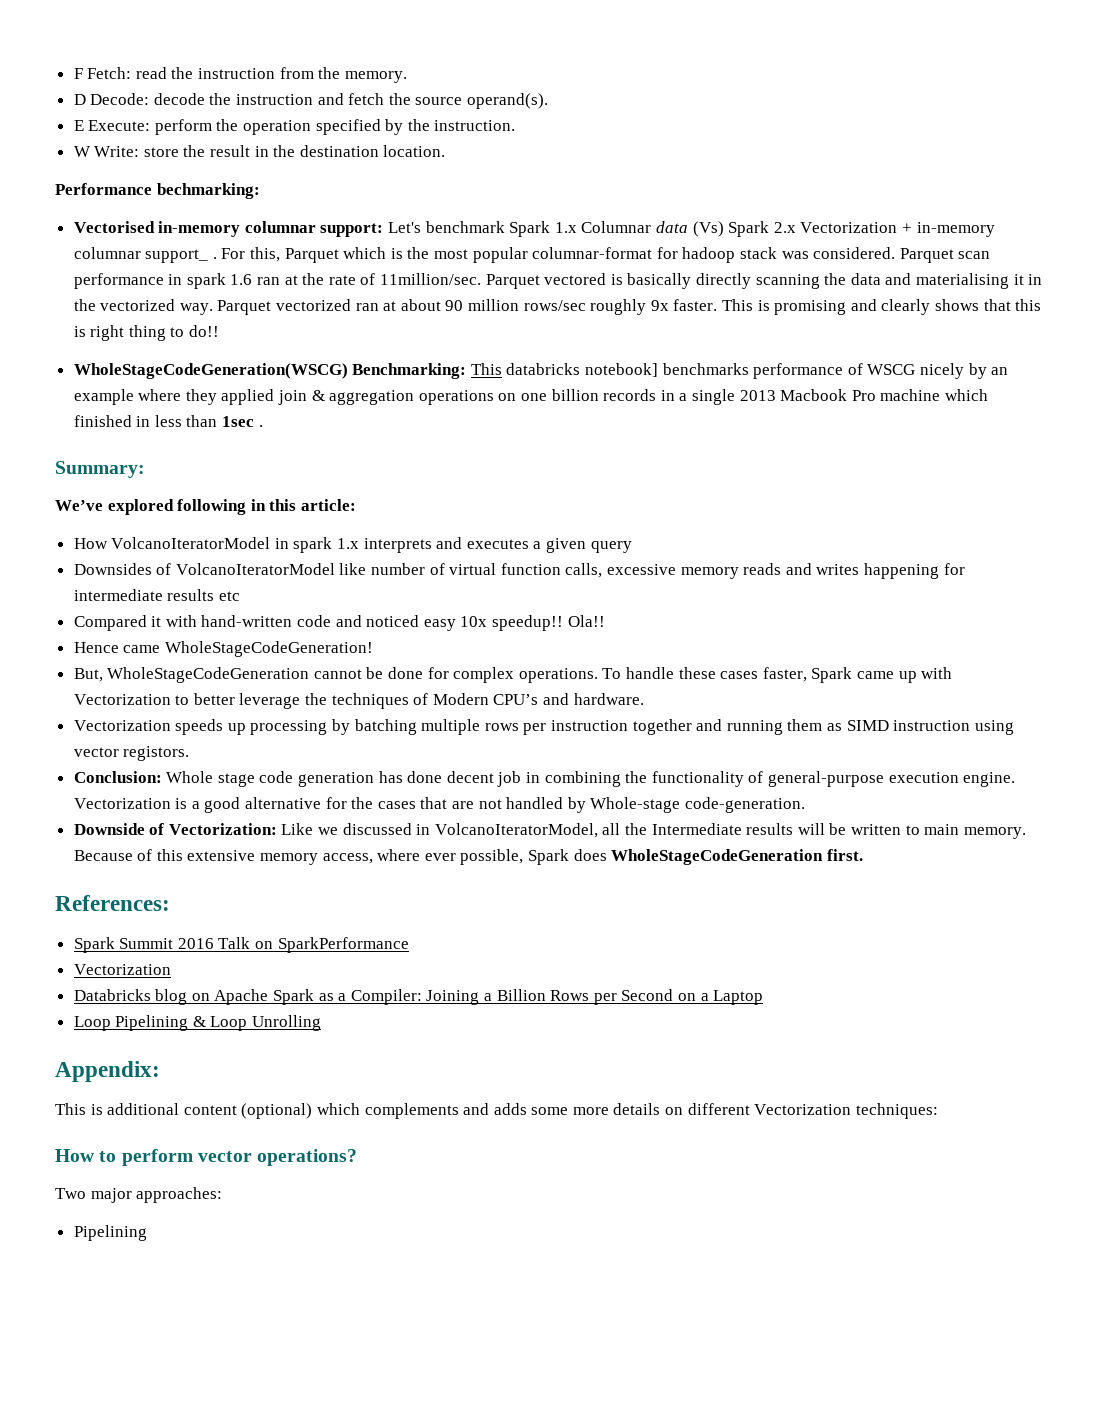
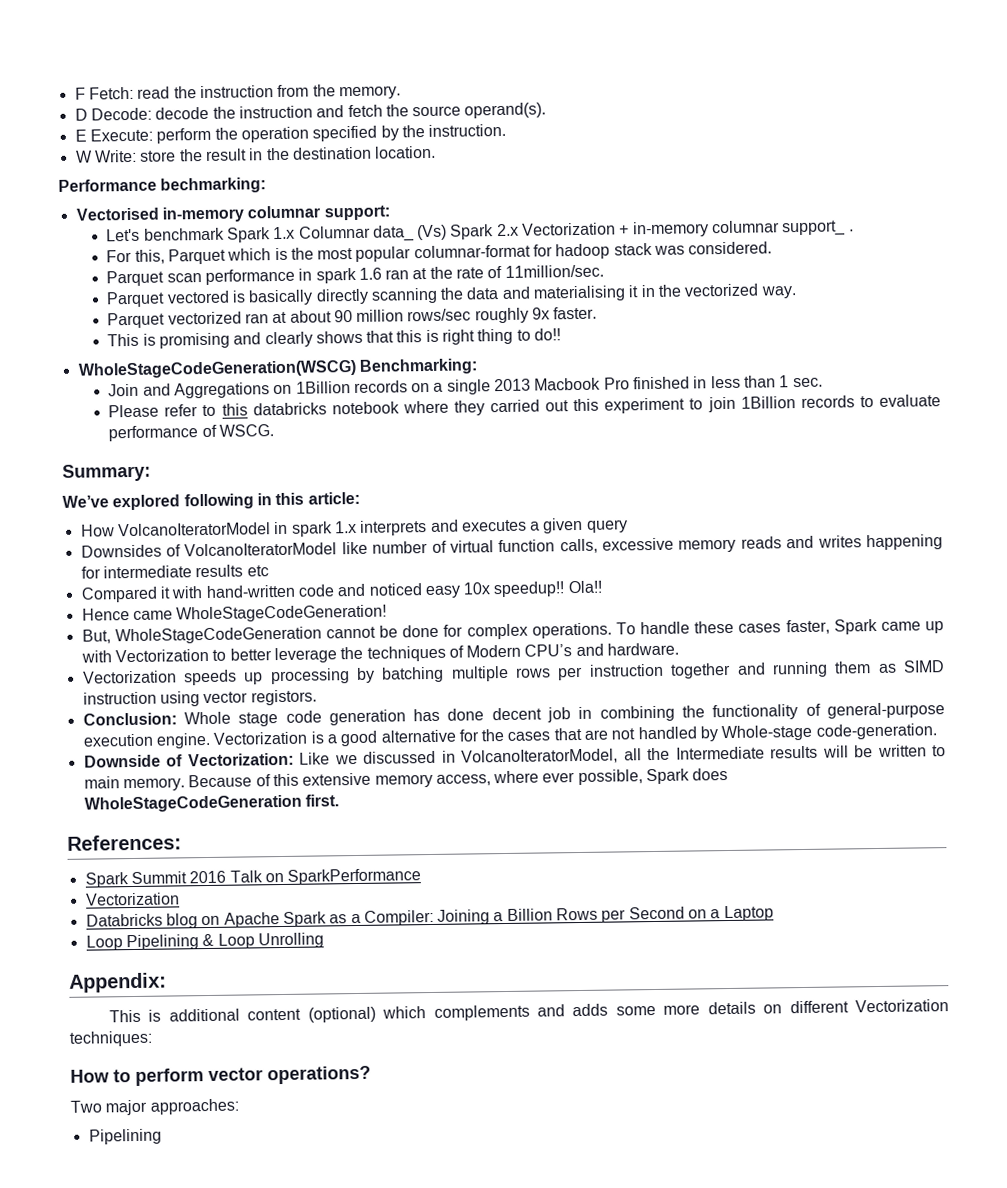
- Vectorised in-memory columnar support: Let's benchmark Spark 1.x Columnar data (Vs) Spark 2.x Vectorization + in-memory columnar support_ . For this, Parquet which is the most popular columnar-format for hadoop stack was considered. Parquet scan performance in spark 1.6 ran at the rate of 11million/sec. Parquet vectored is basically directly scanning the data and materialising it in the vectorized way. Parquet vectorized ran at about 90 million rows/sec roughly 9x faster. This is promising and clearly shows that this is right thing to do!!
+ Vectorised in-memory columnar support:
+ Let's benchmark Spark 1.x Columnar data_ (Vs) Spark 2.x Vectorization + in-memory columnar support_ .
+ For this, Parquet which is the most popular columnar-format for hadoop stack was considered.
+ Parquet scan performance in spark 1.6 ran at the rate of 11million/sec.
+ Parquet vectored is basically directly scanning the data and materialising it in the vectorized way.
+ Parquet vectorized ran at about 90 million rows/sec roughly 9x faster.
+ This is promising and clearly shows that this is right thing to do!!
- WholeStageCodeGeneration(WSCG) Benchmarking: This databricks notebook] benchmarks performance of WSCG nicely by an example where they applied join & aggregation operations on one billion records in a single 2013 Macbook Pro machine which finished in less than 1sec .
+ WholeStageCodeGeneration(WSCG) Benchmarking:
+ Join and Aggregations on 1Billion records on a single 2013 Macbook Pro finished in less than 1 sec.
+ Please refer to this databricks notebook where they carried out this experiment to join 1Billion records to evaluate performance of WSCG.

